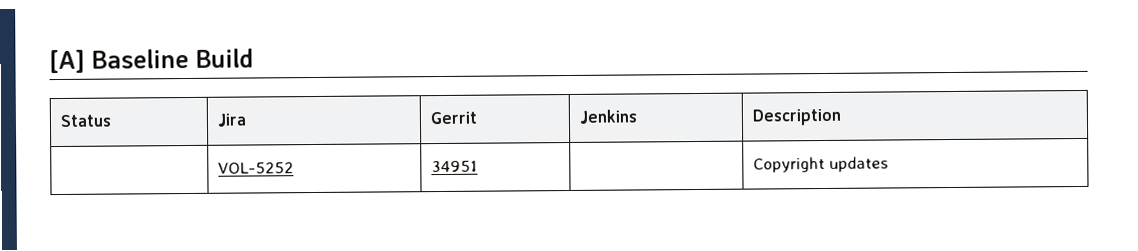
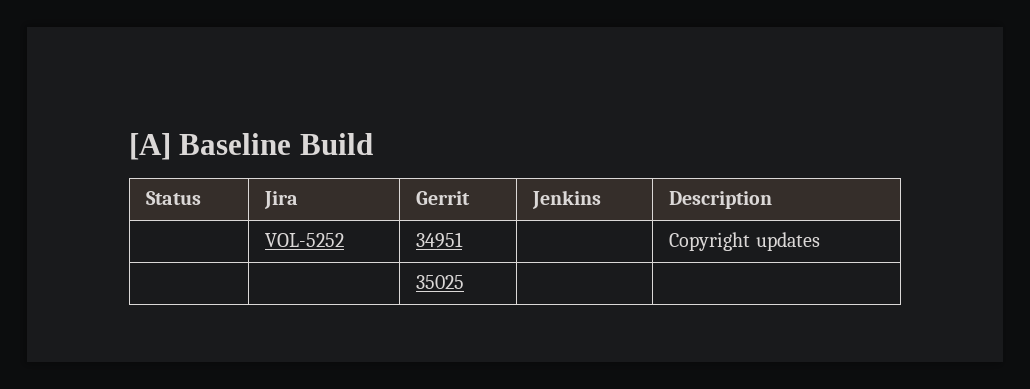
+ | | 35025 | |

